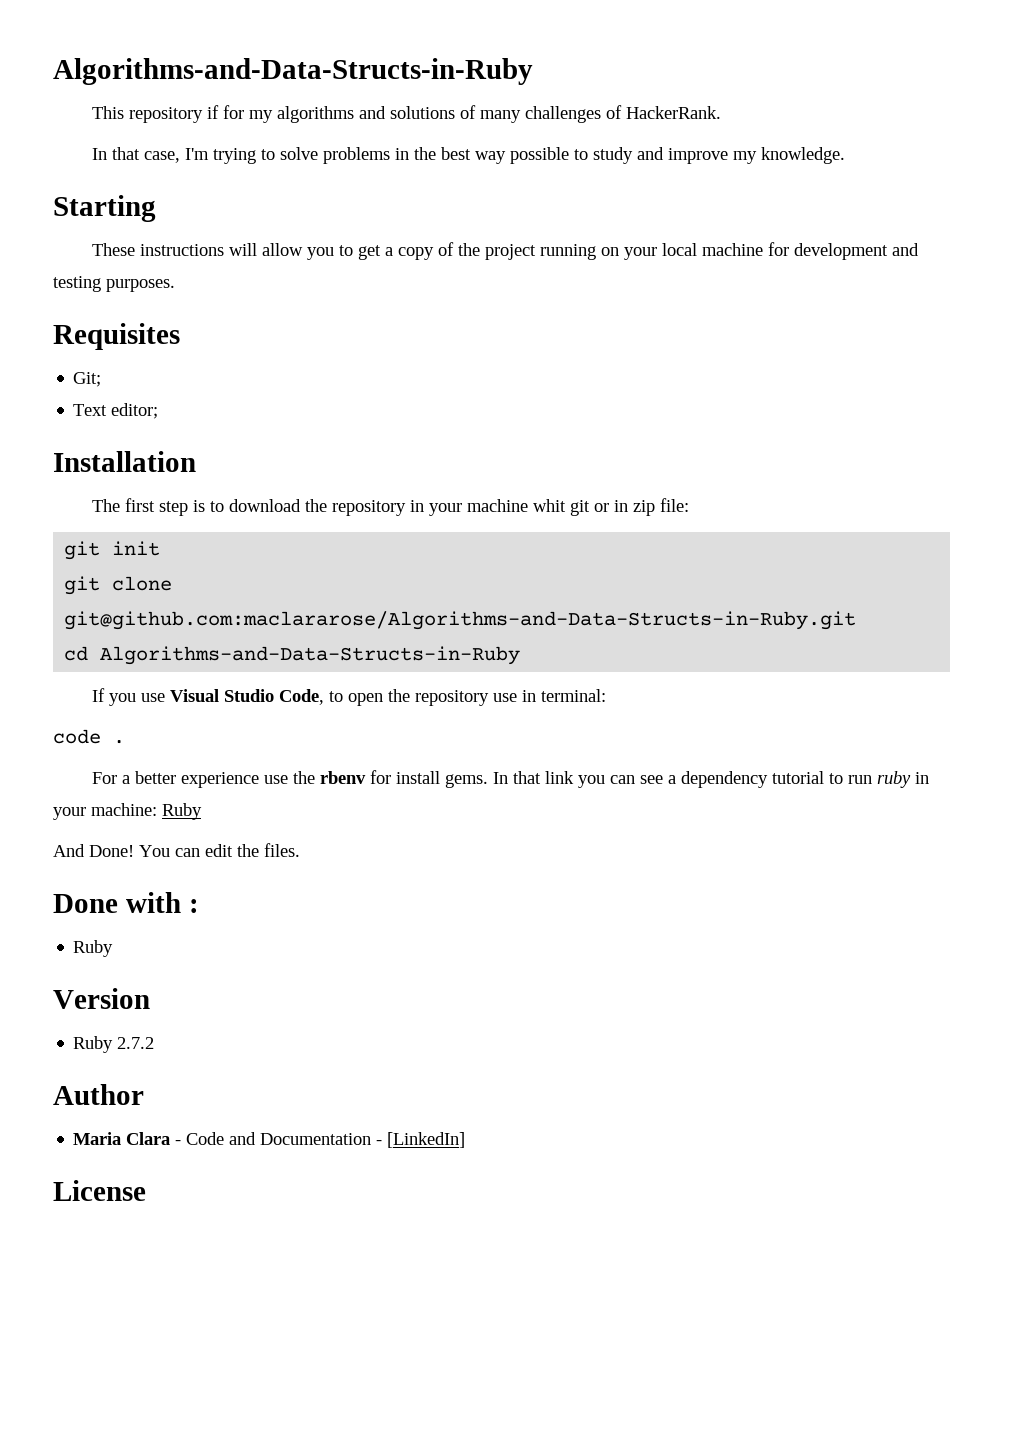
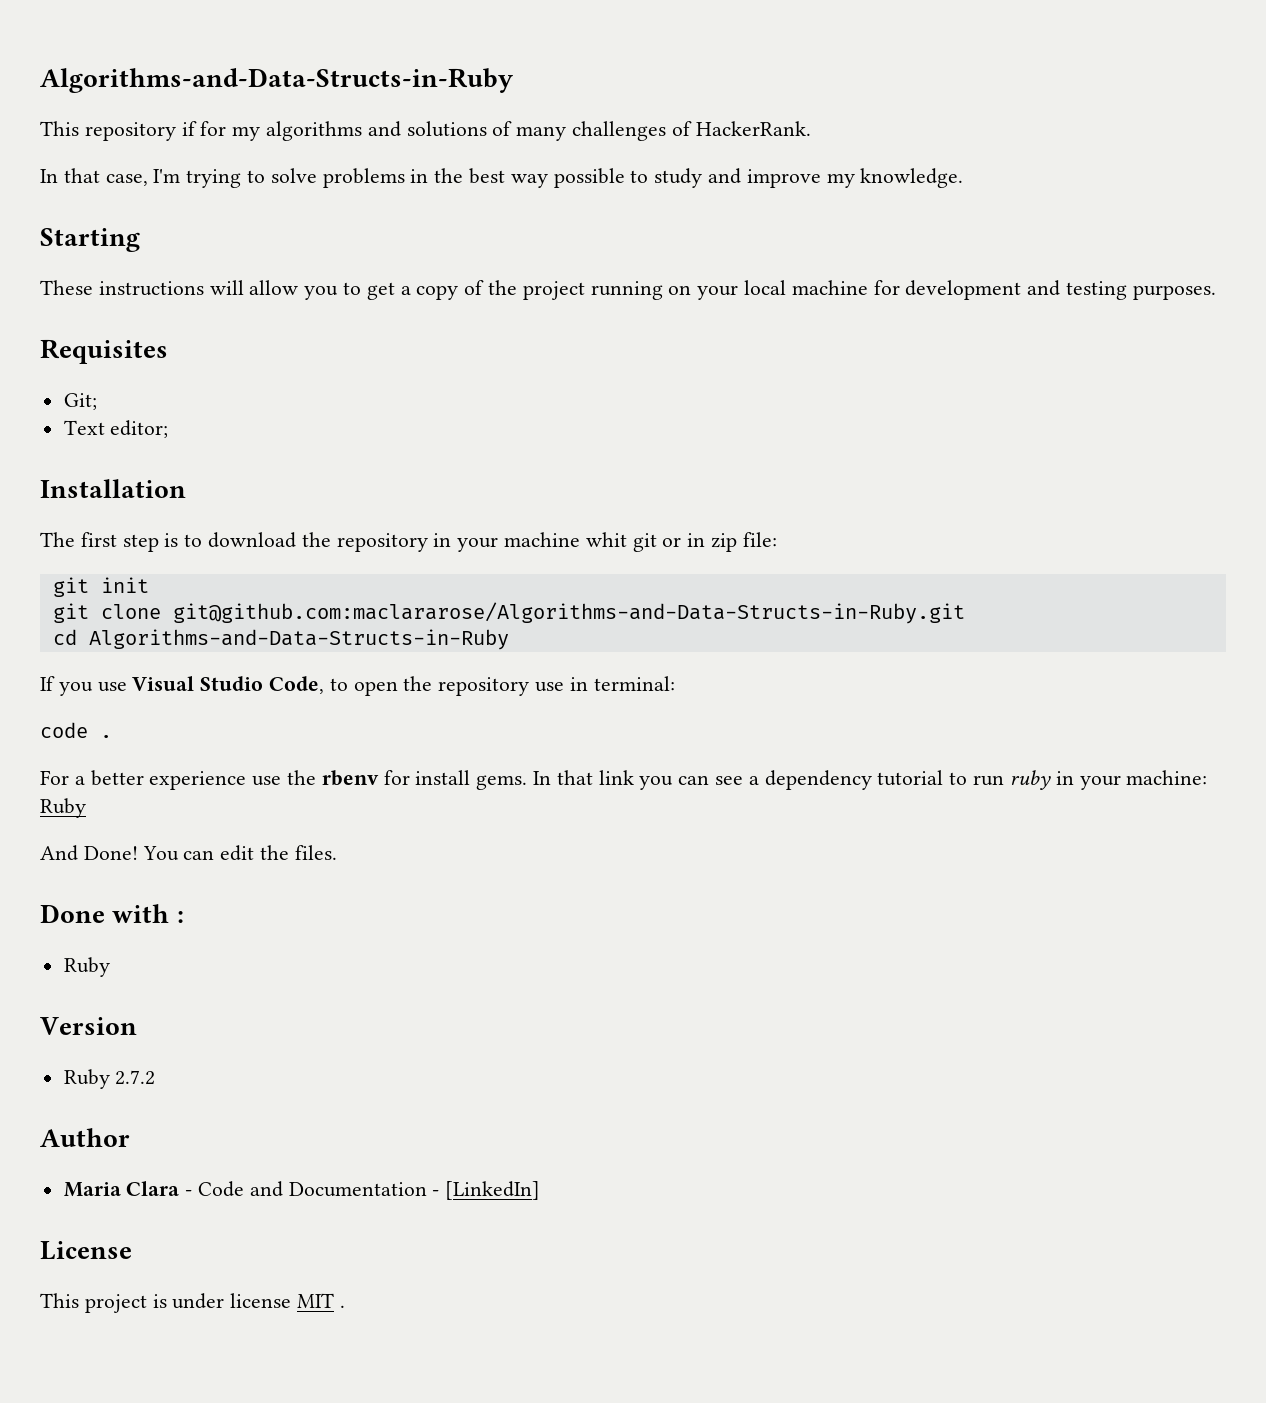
+ This project is under license MIT .

